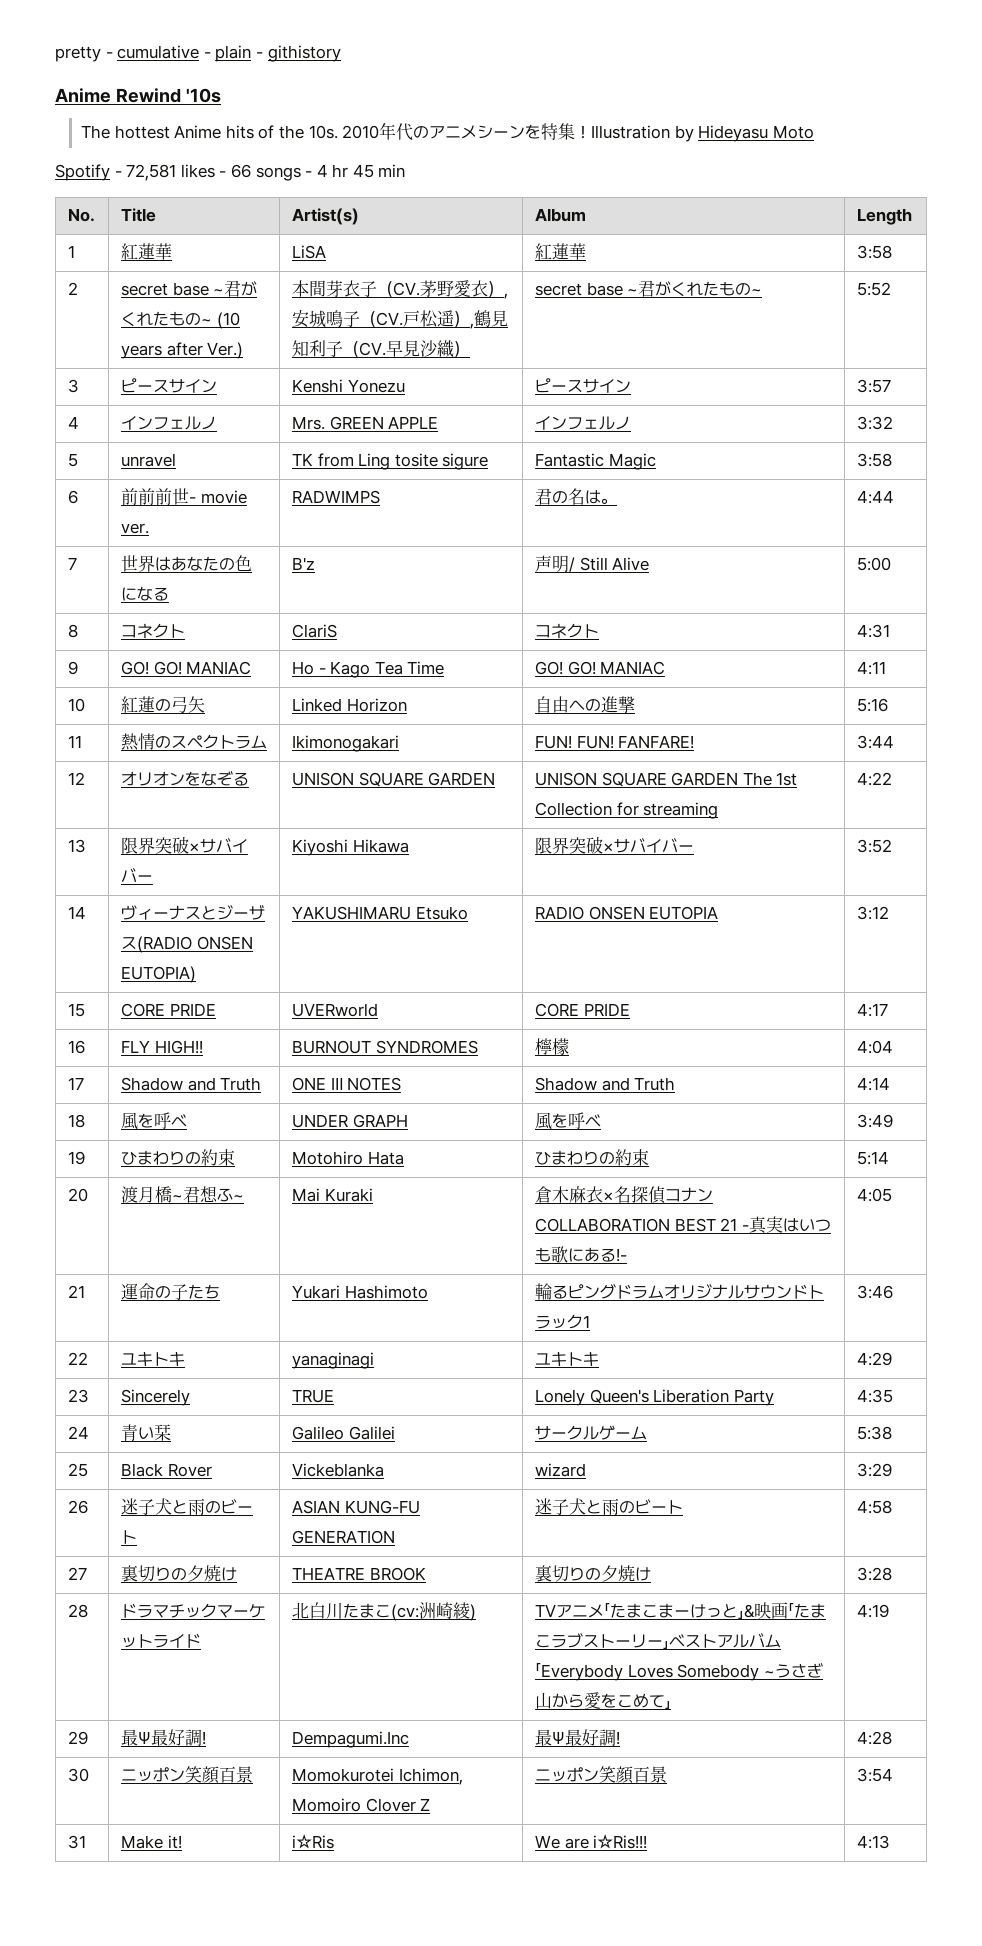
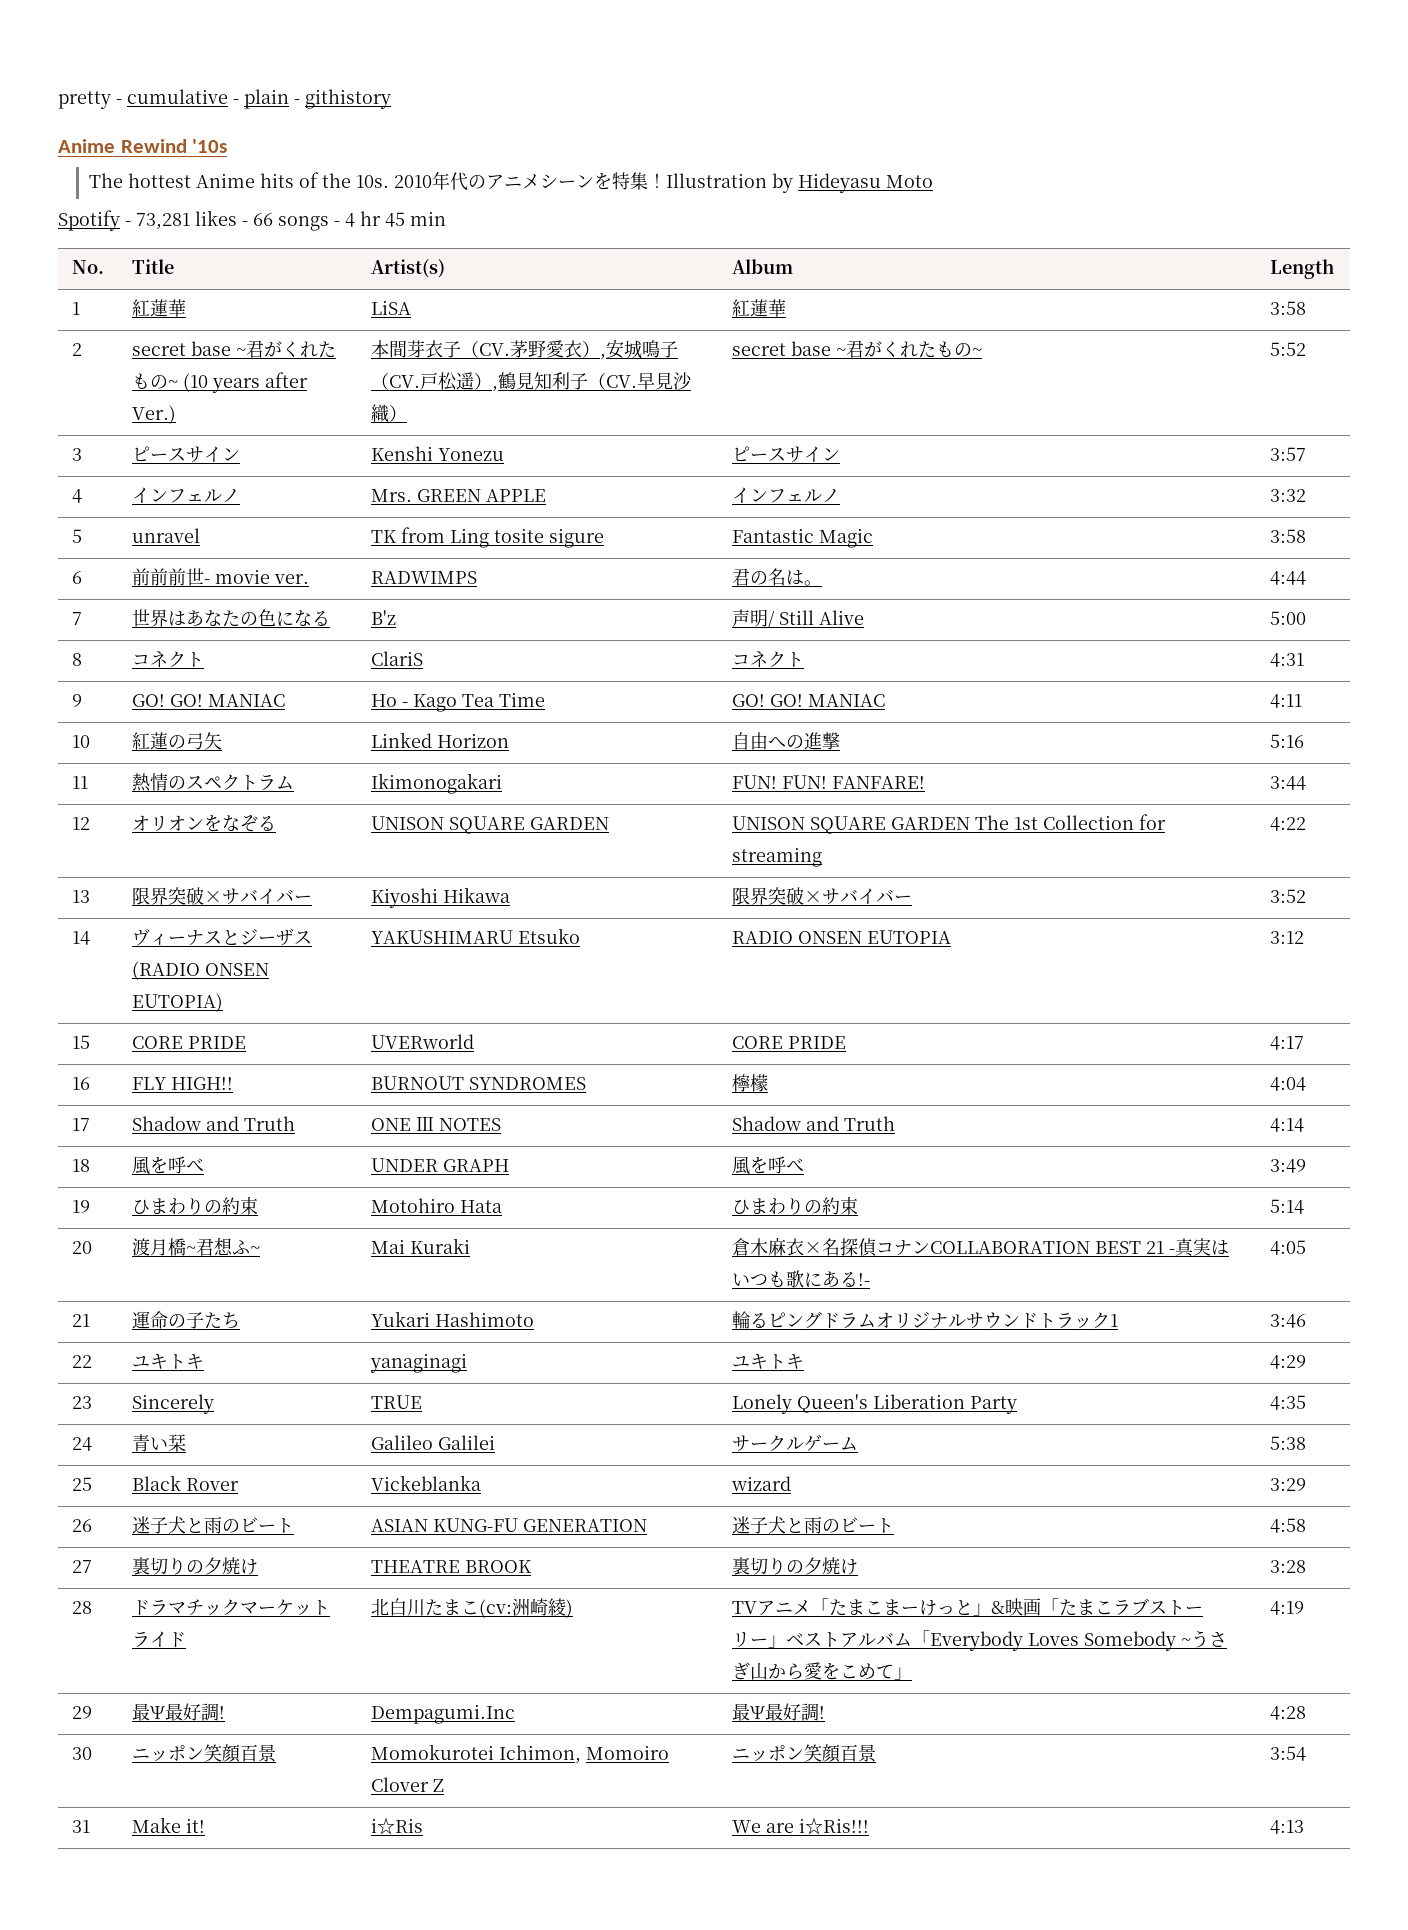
- Spotify - 72,581 likes - 66 songs - 4 hr 45 min
+ Spotify - 73,281 likes - 66 songs - 4 hr 45 min

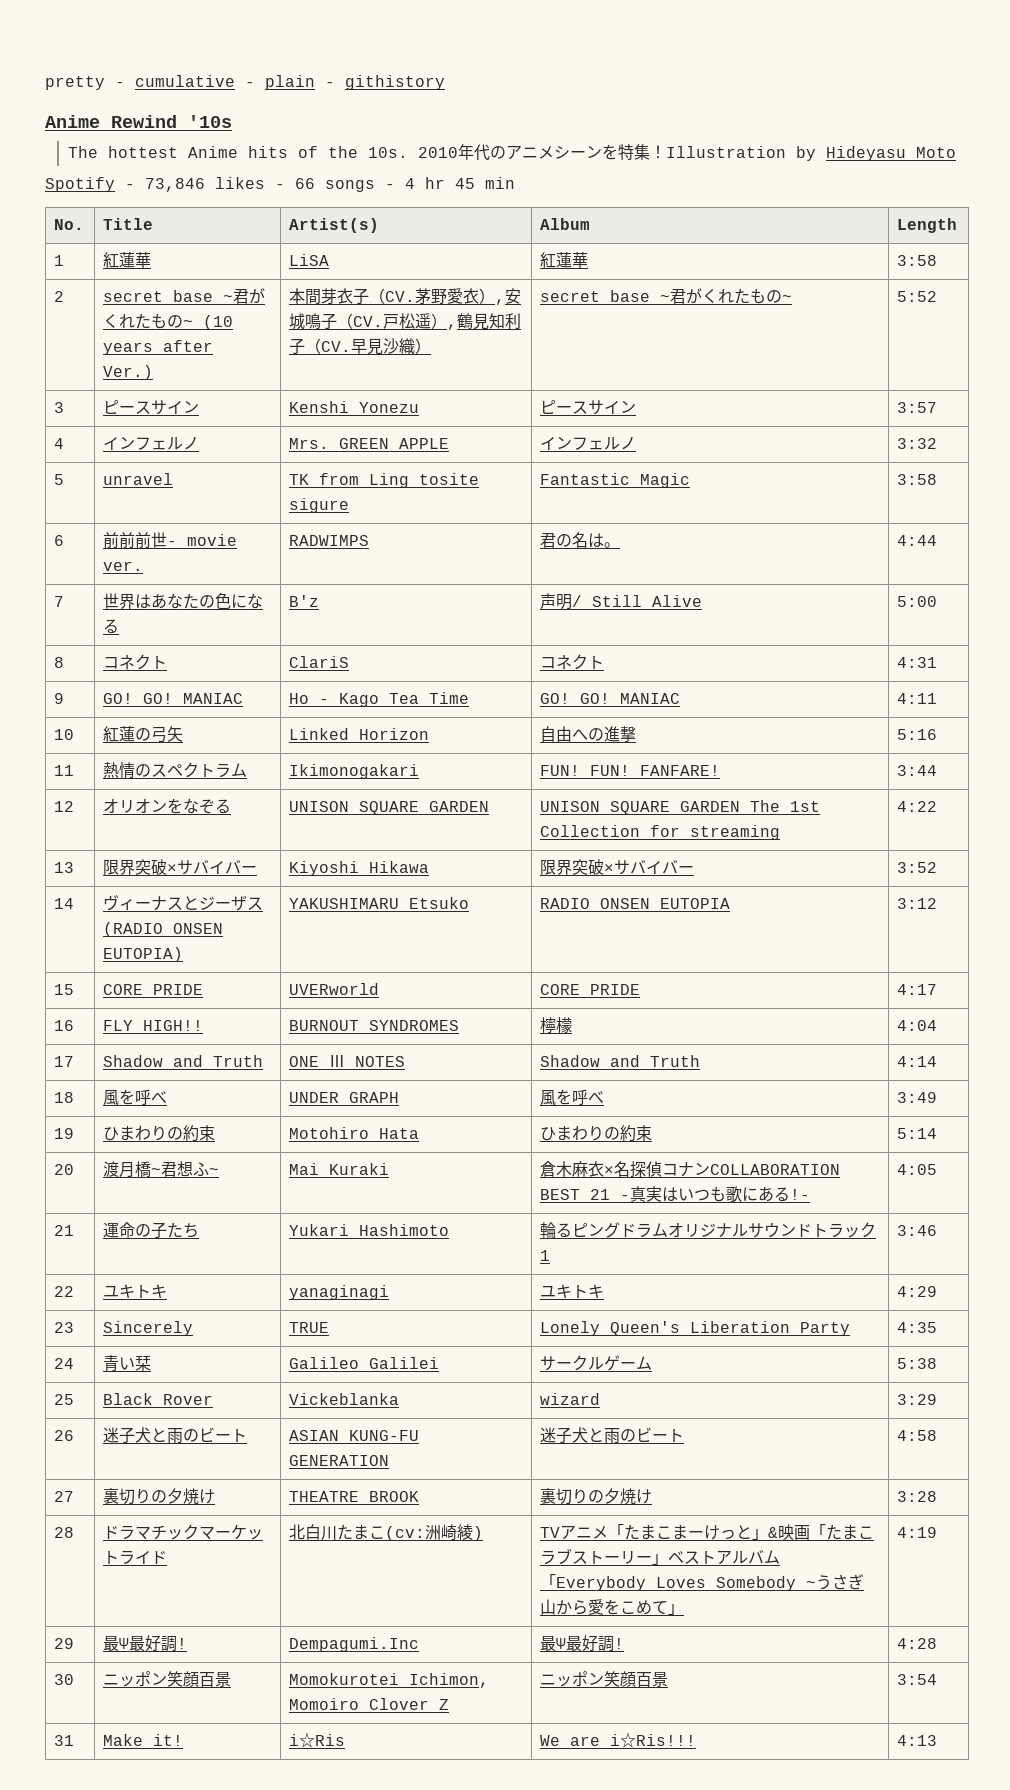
- Spotify - 73,281 likes - 66 songs - 4 hr 45 min
+ Spotify - 73,846 likes - 66 songs - 4 hr 45 min

